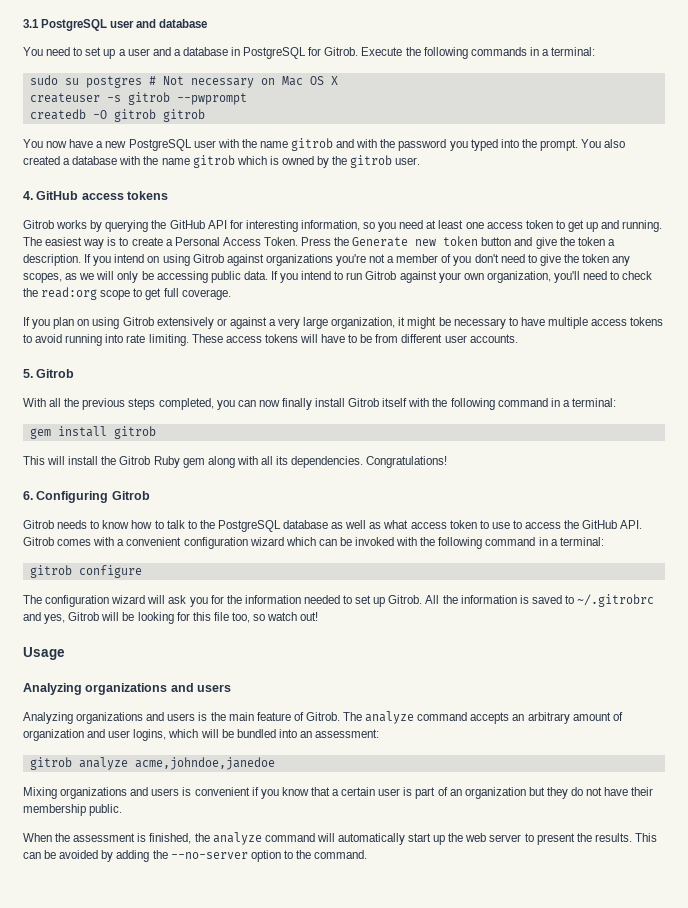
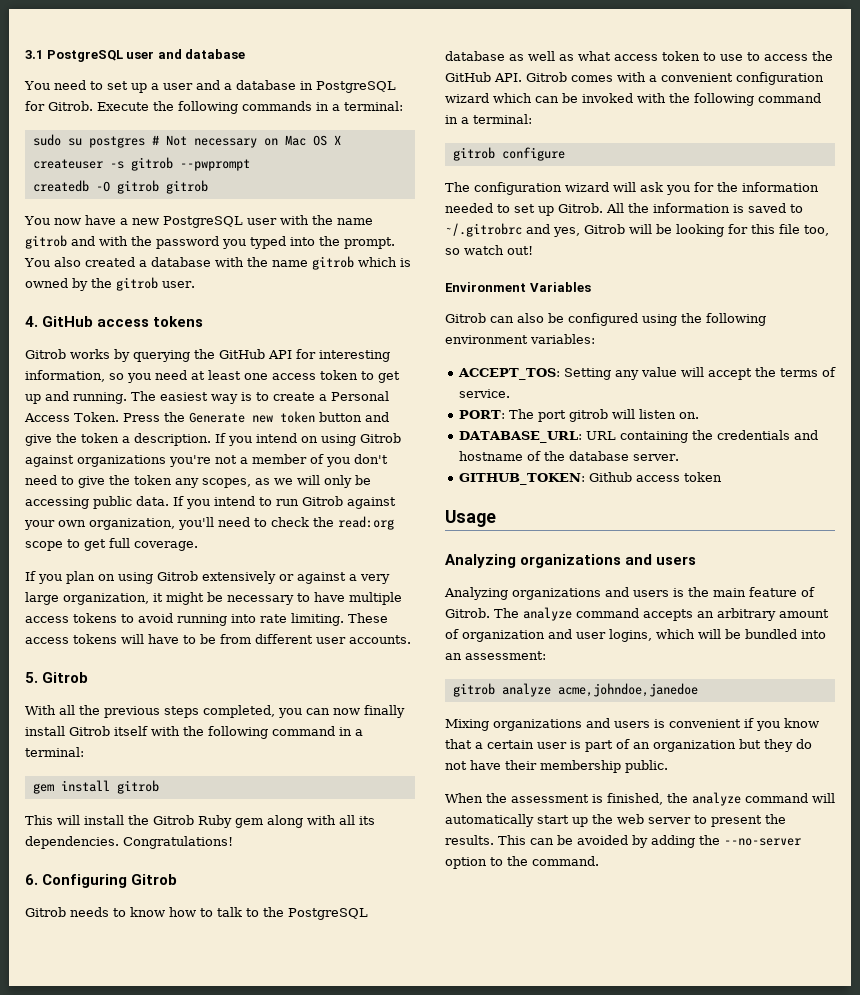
+ Environment Variables
+ Gitrob can also be configured using the following environment variables:
+ ACCEPT_TOS: Setting any value will accept the terms of service.
+ PORT: The port gitrob will listen on.
+ DATABASE_URL: URL containing the credentials and hostname of the database server.
+ GITHUB_TOKEN: Github access token

